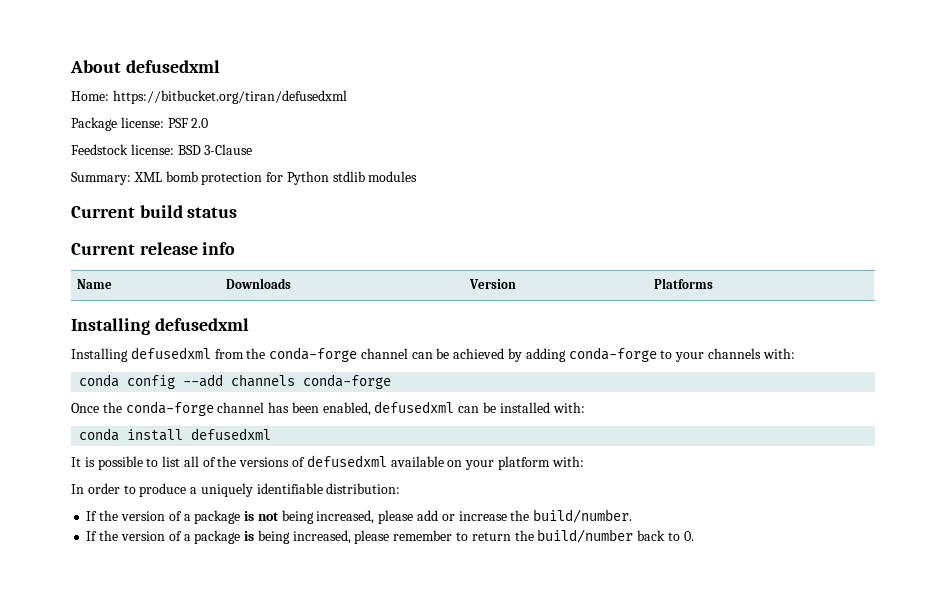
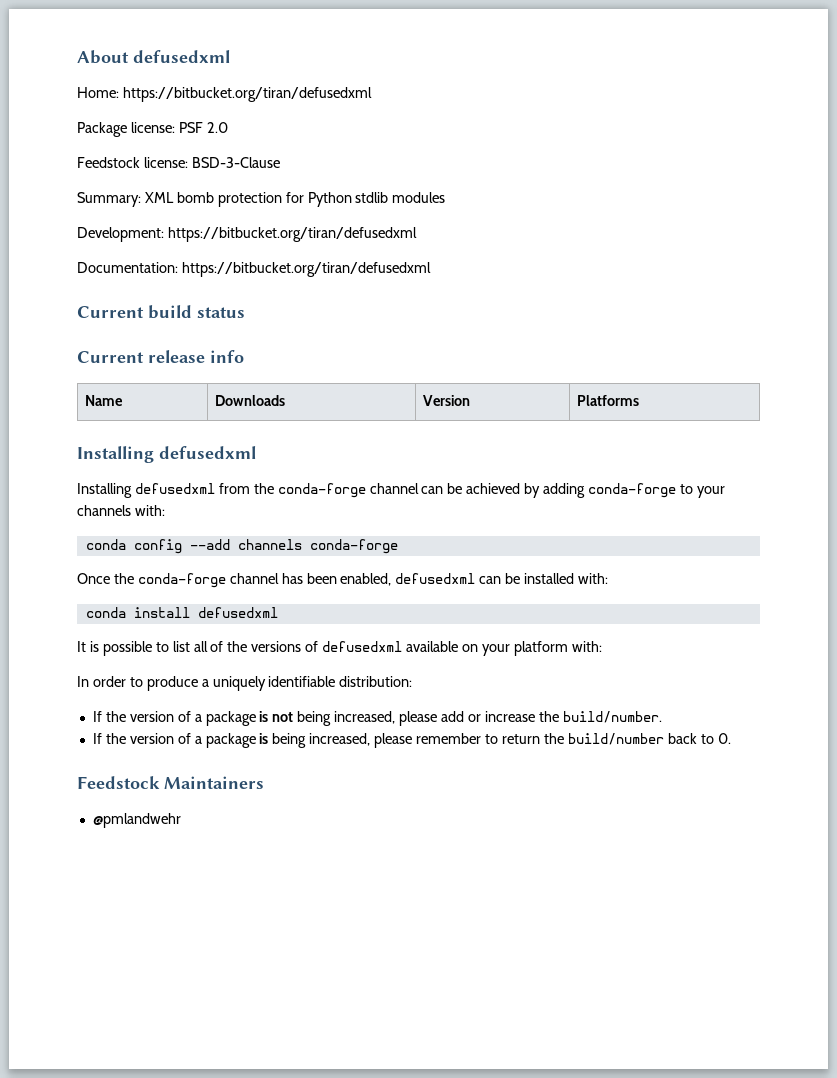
- Feedstock license: BSD 3-Clause
+ Feedstock license: BSD-3-Clause
+ Development: https://bitbucket.org/tiran/defusedxml
+ Documentation: https://bitbucket.org/tiran/defusedxml
+ Feedstock Maintainers
+ @pmlandwehr

